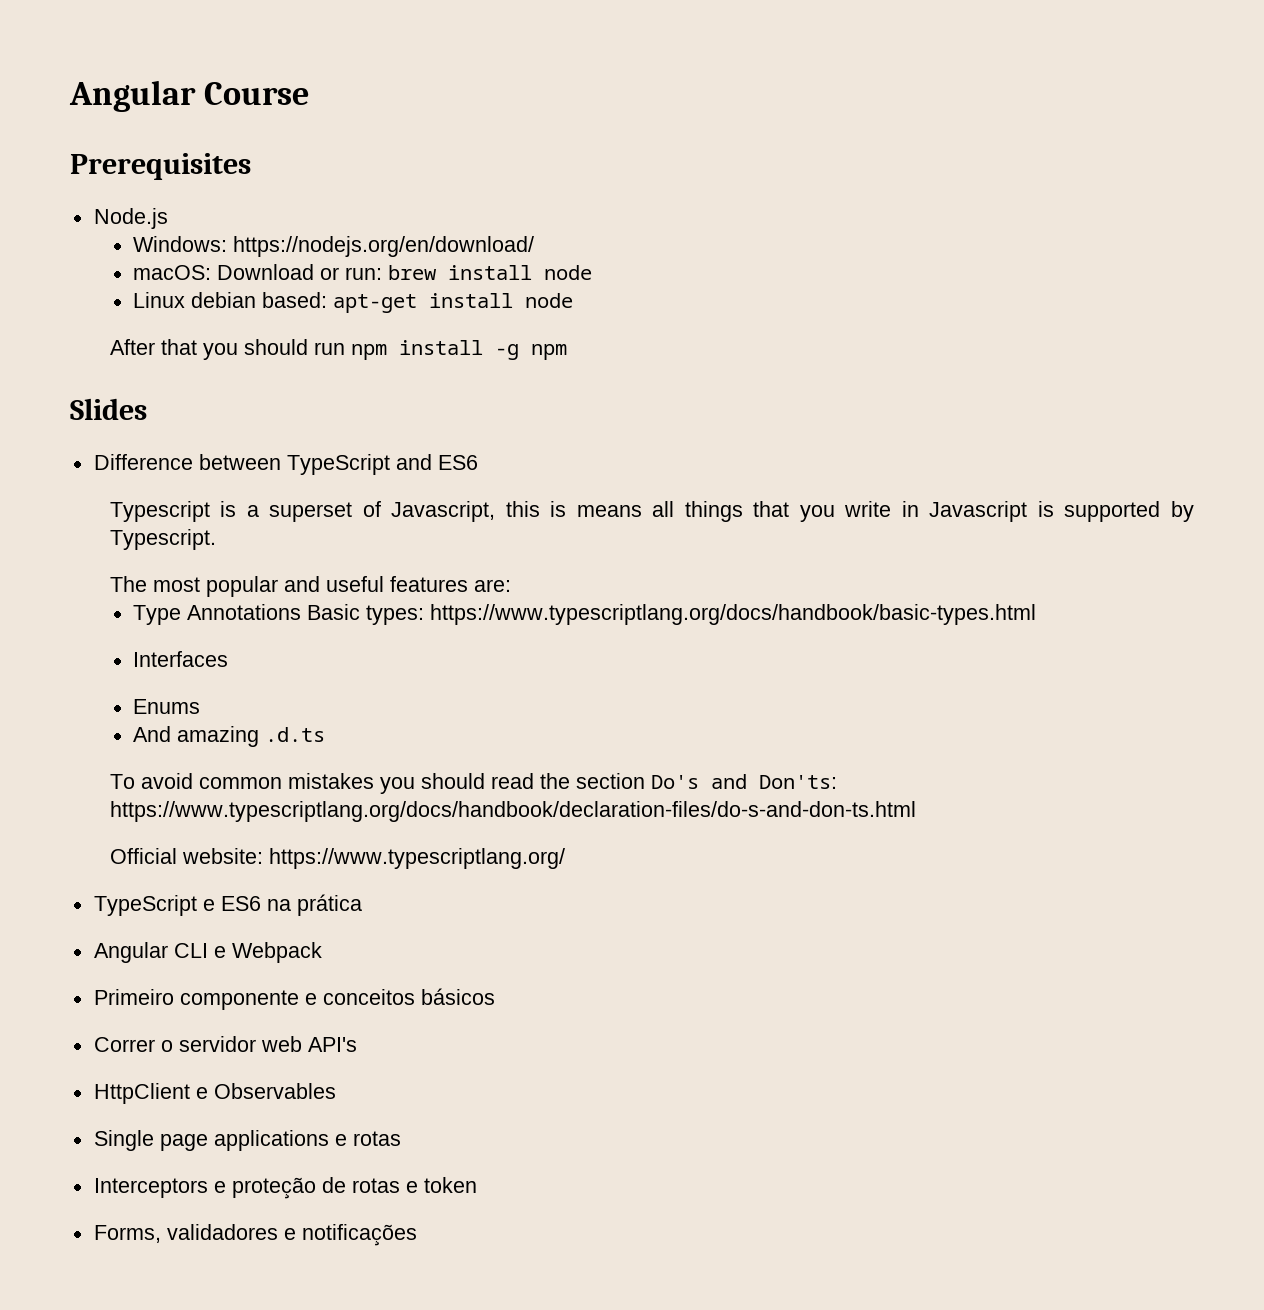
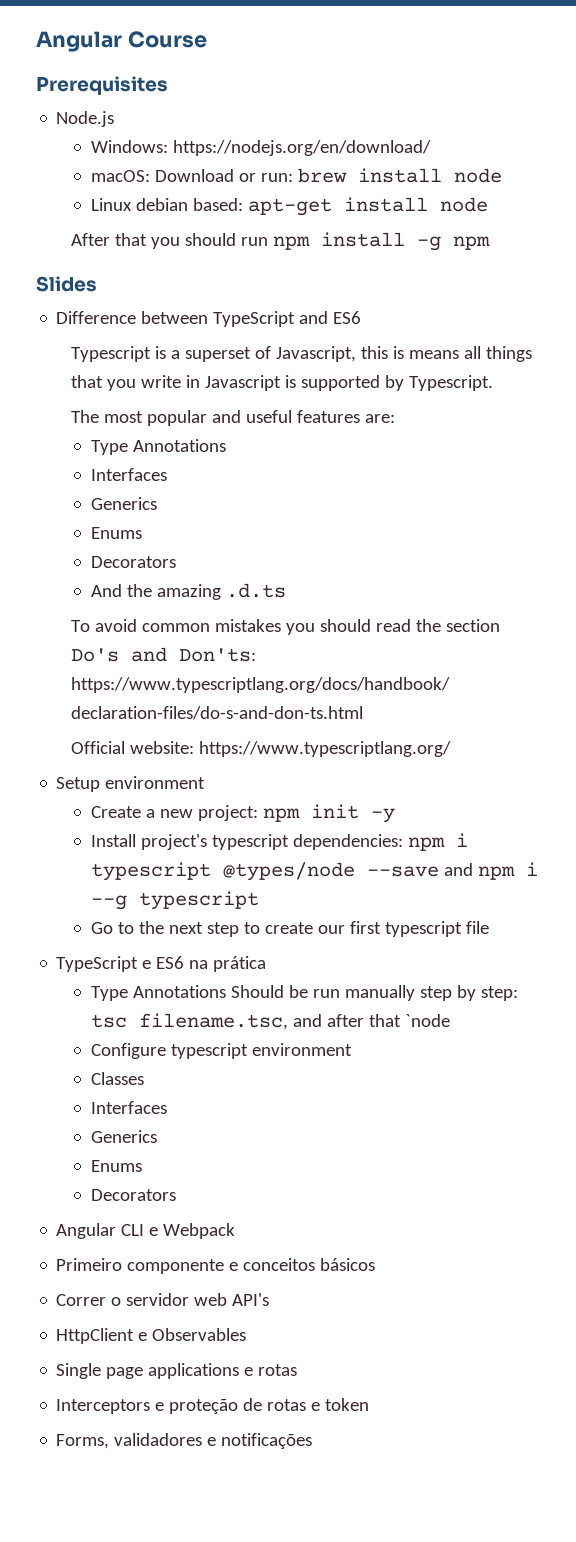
  The most popular and useful features are:
- Type Annotations Basic types: https://www.typescriptlang.org/docs/handbook/basic-types.html
+ Type Annotations
  Interfaces
+ Generics
  Enums
+ Decorators
- And amazing .d.ts
+ And the amazing .d.ts
+ Setup environment
+ Create a new project: npm init -y
+ Install project's typescript dependencies: npm i typescript @types/node --save and npm i --g typescript
+ Go to the next step to create our first typescript file
+ Type Annotations Should be run manually step by step: tsc filename.tsc, and after that `node
+ Configure typescript environment
+ Classes
+ Interfaces
+ Generics
+ Enums
+ Decorators

